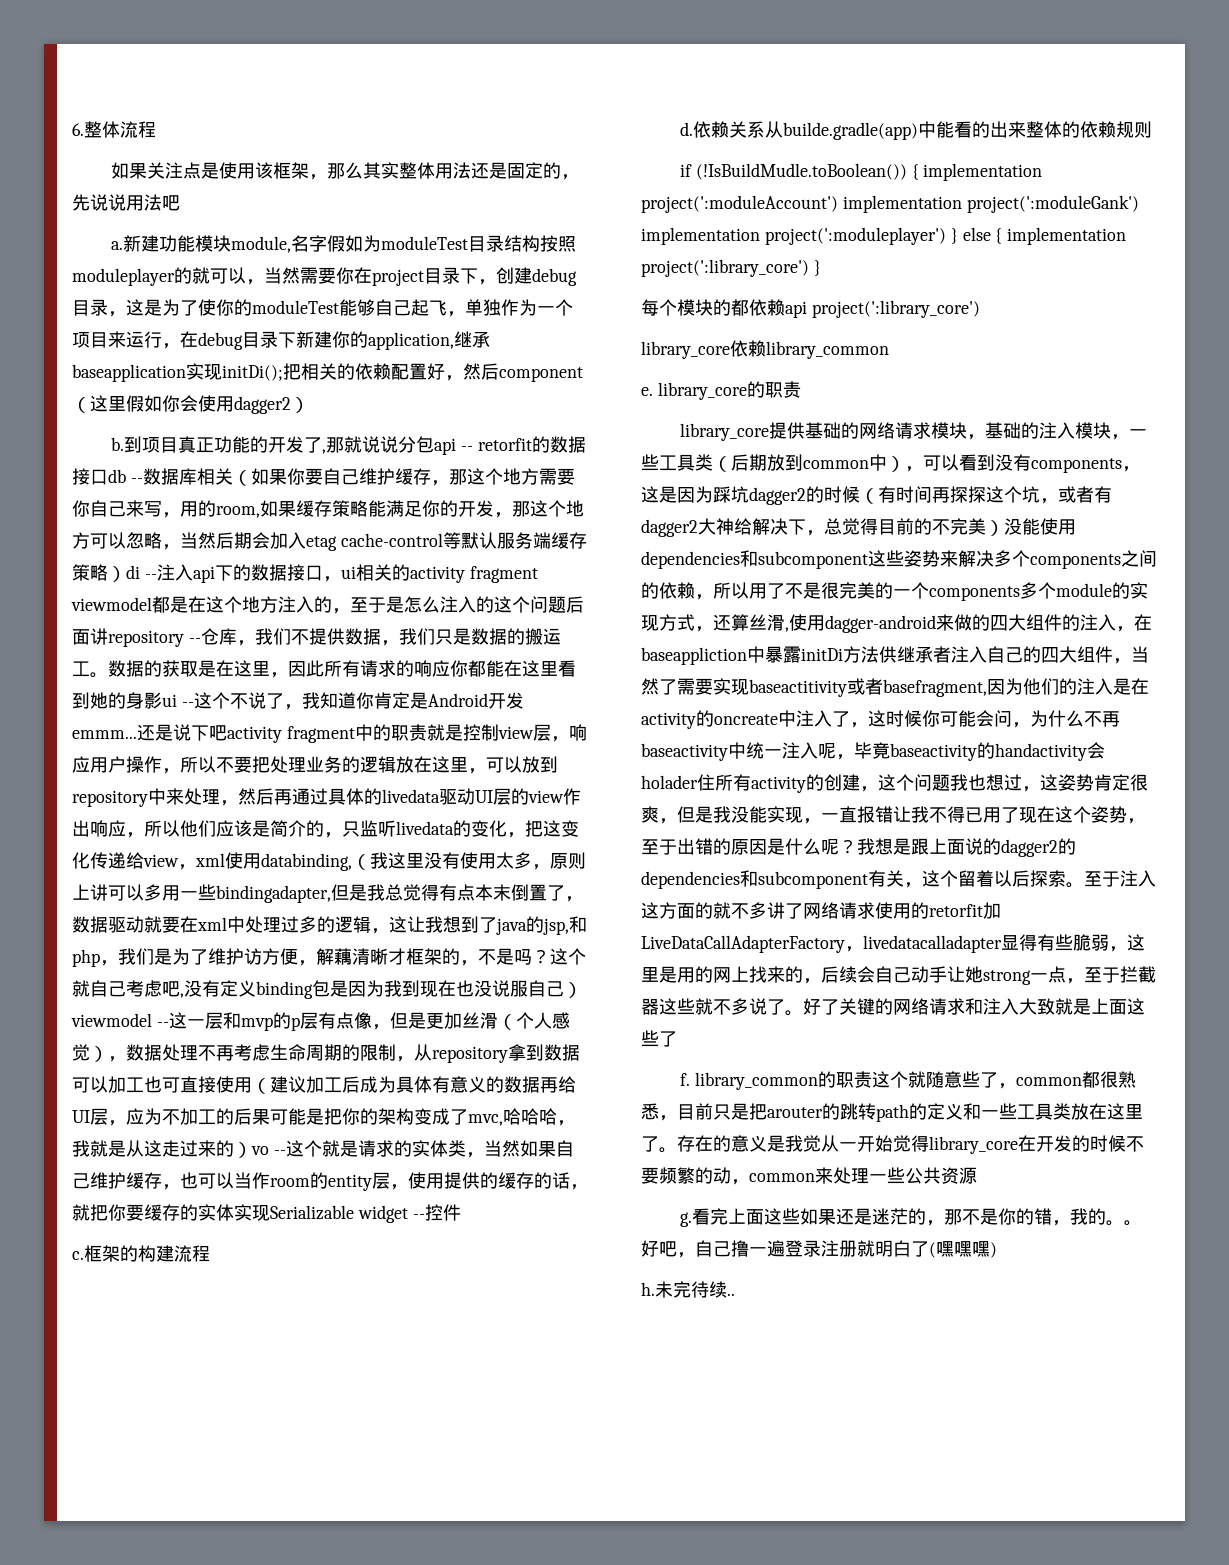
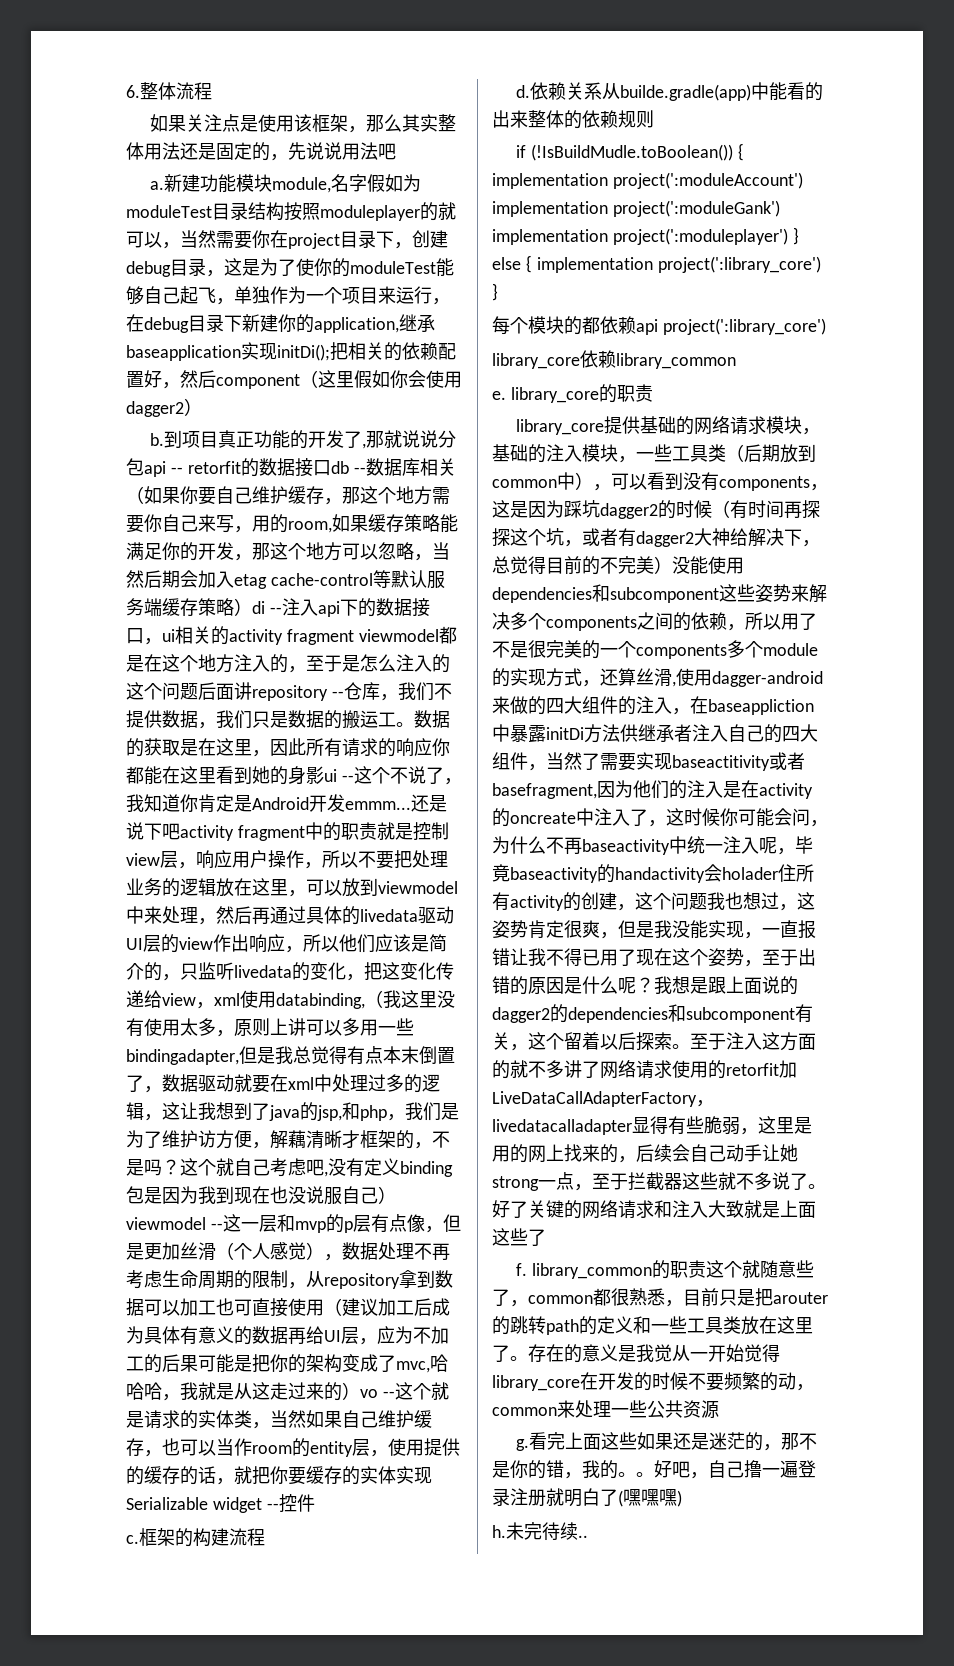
- 还是说下吧activity fragment中的职责就是控制view层，响应用户操作，所以不要把处理业务的逻辑放在这里，可以放到repository中来处理，然后再通过具体的livedata驱动UI层的view作出响应，所以他们应该是简介的，只监听livedata的变化，把这变化传递给view，xml使用databinding,（我这里没有使用太多，原则上讲可以多用一些bindingadapter,但是我总觉得有点本末倒置了，数据驱动就要在xml中处理过多的逻辑，这让我想到了java的jsp,和php，我们是为了维护访方便，解藕清晰才框架的，不是吗？
+ 还是说下吧activity fragment中的职责就是控制view层，响应用户操作，所以不要把处理业务的逻辑放在这里，可以放到viewmodel中来处理，然后再通过具体的livedata驱动UI层的view作出响应，所以他们应该是简介的，只监听livedata的变化，把这变化传递给view，xml使用databinding,（我这里没有使用太多，原则上讲可以多用一些bindingadapter,但是我总觉得有点本末倒置了，数据驱动就要在xml中处理过多的逻辑，这让我想到了java的jsp,和php，我们是为了维护访方便，解藕清晰才框架的，不是吗？

